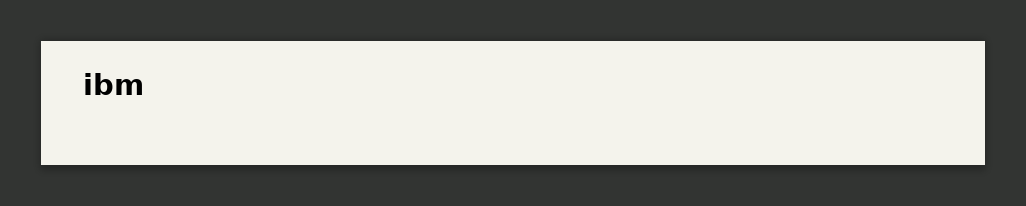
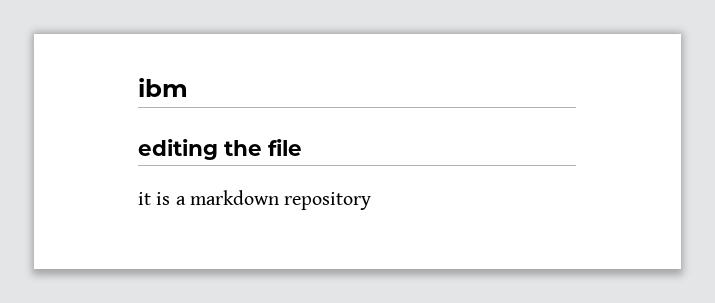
+ editing the file
+ it is a markdown repository

